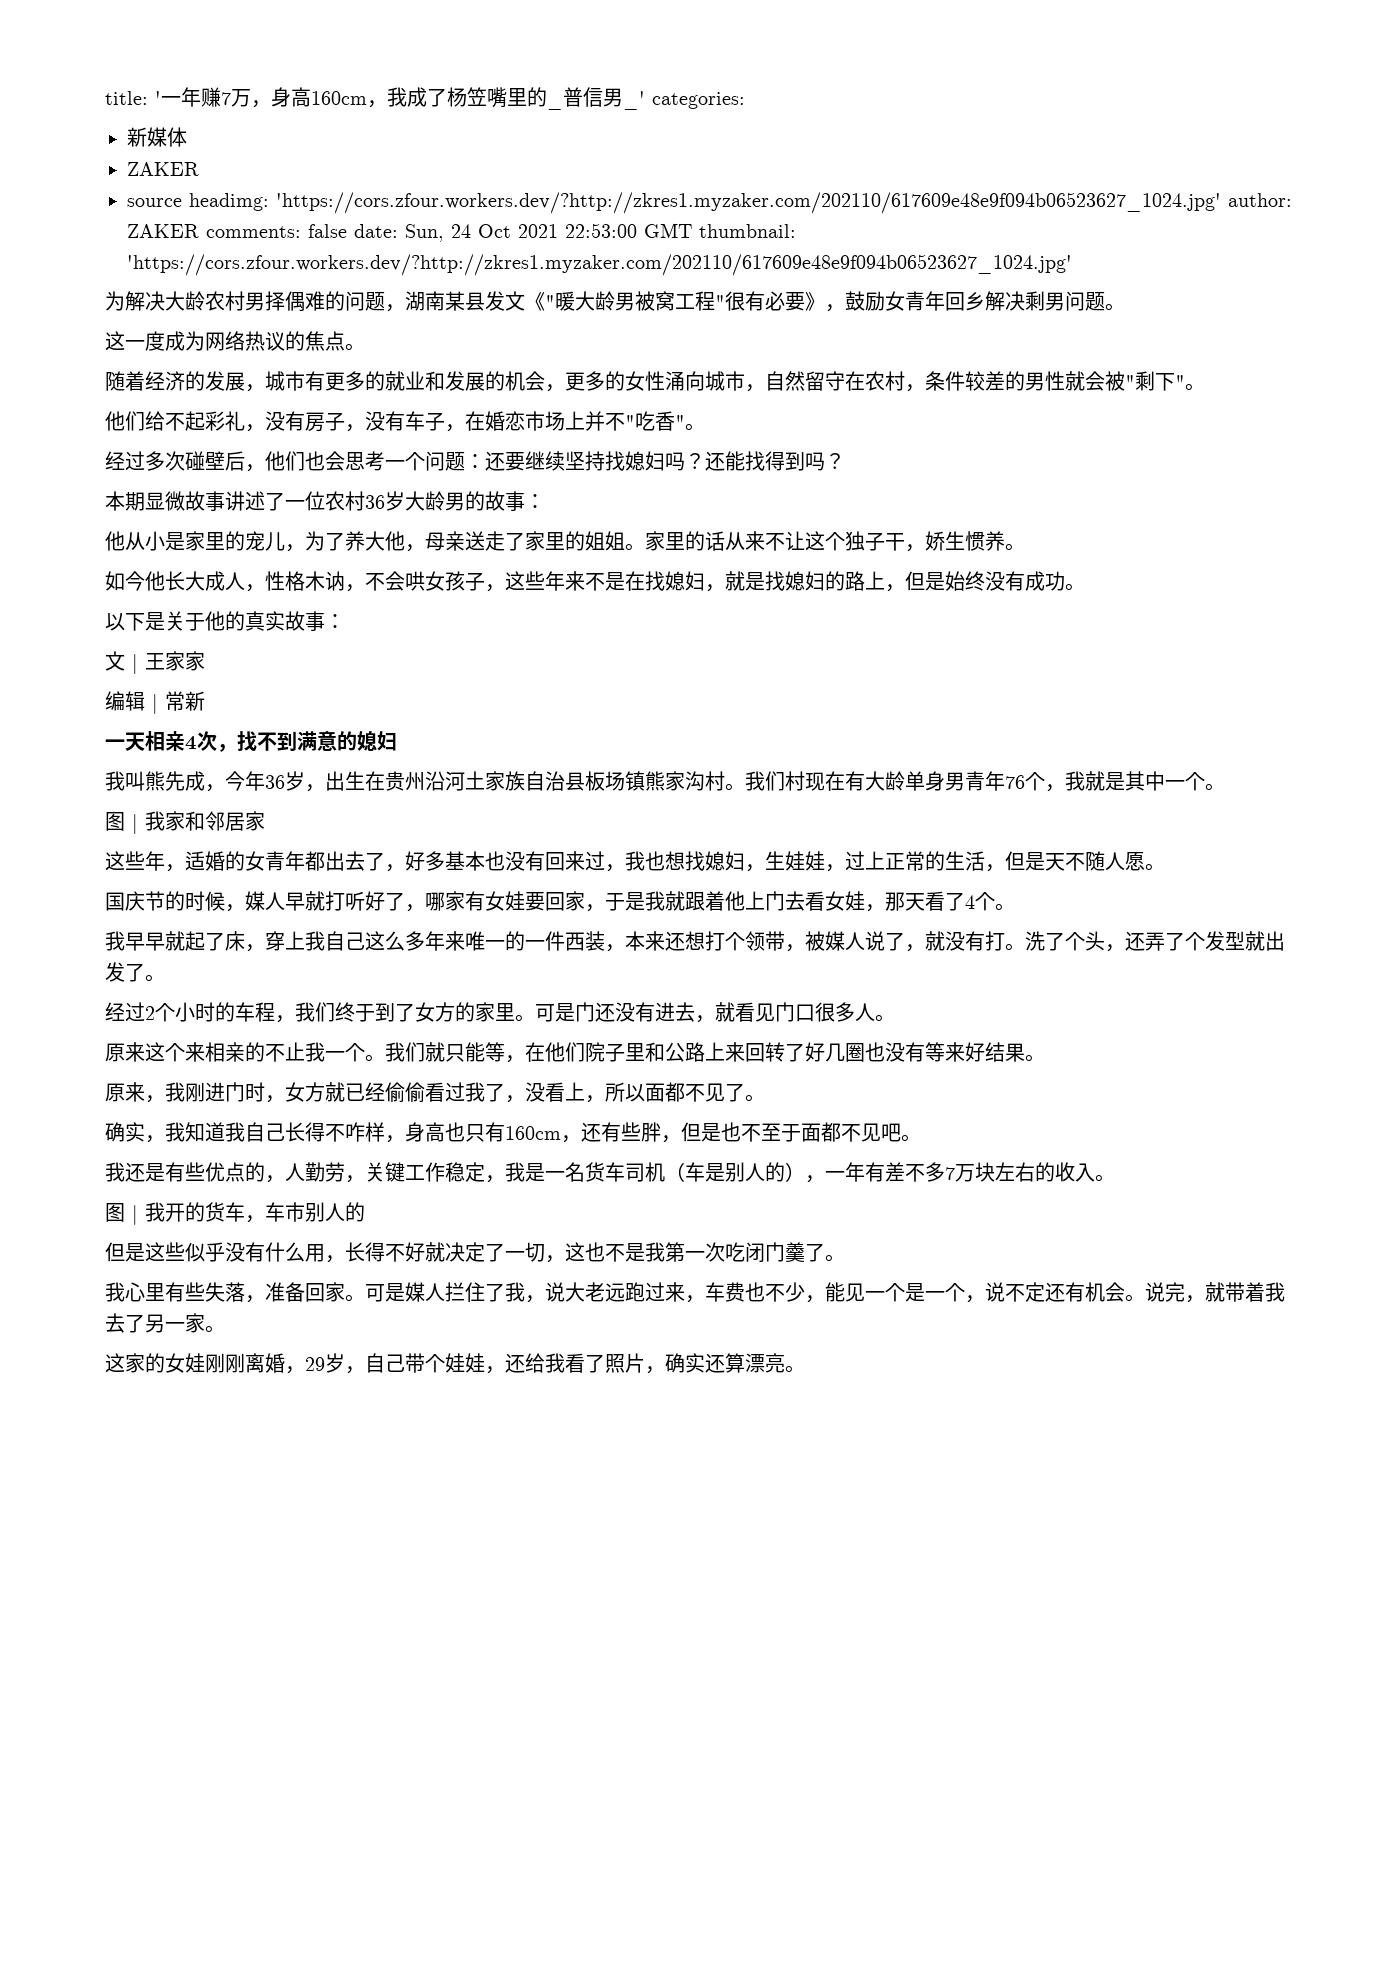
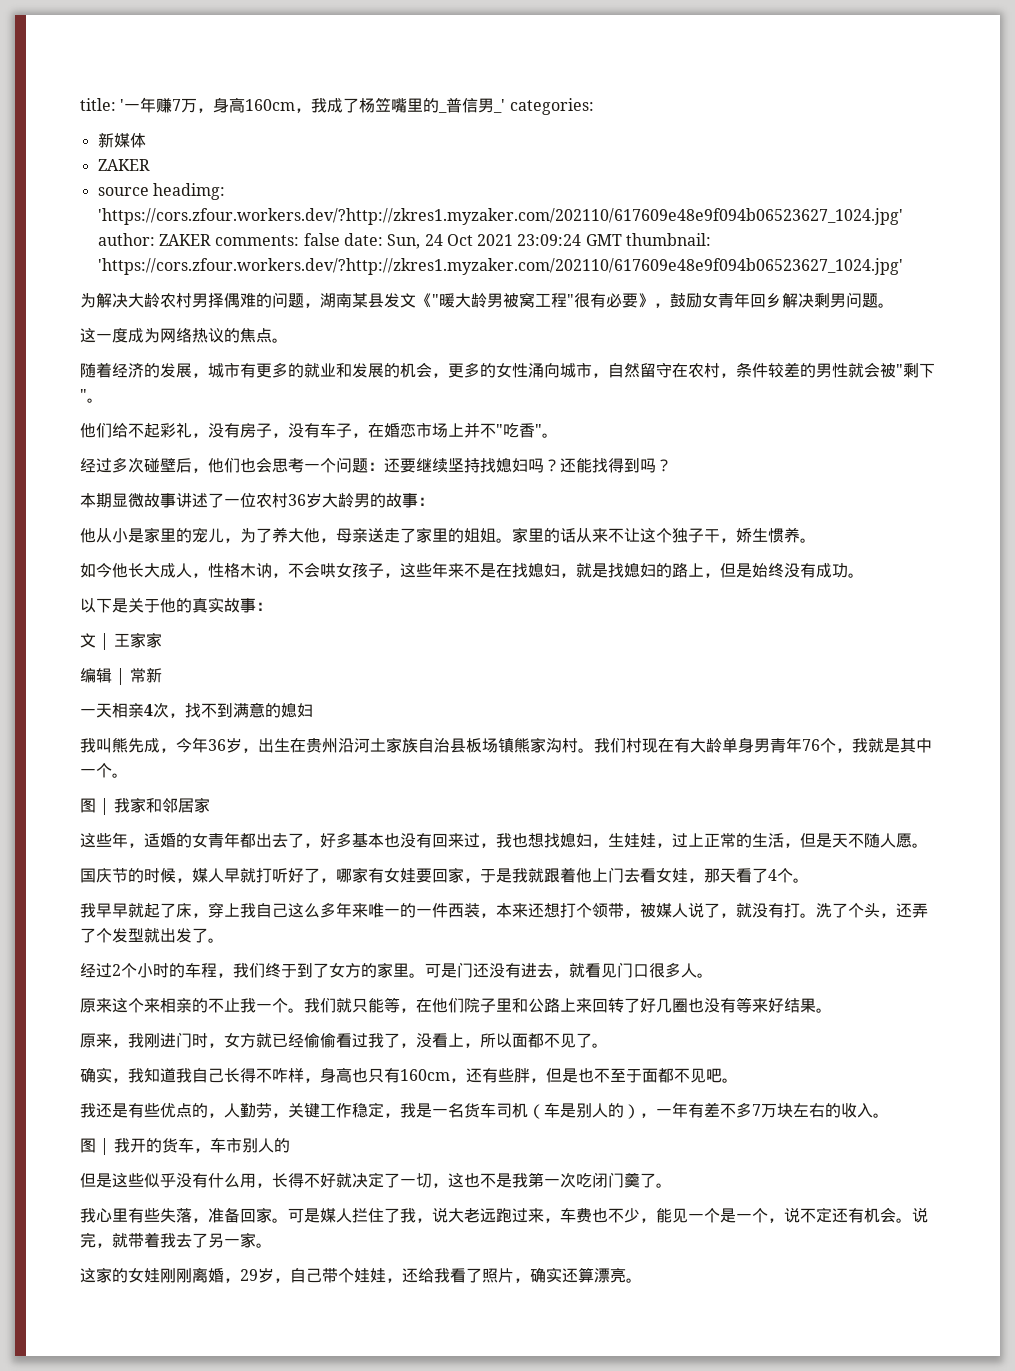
- source headimg: 'https://cors.zfour.workers.dev/?http://zkres1.myzaker.com/202110/617609e48e9f094b06523627_1024.jpg' author: ZAKER comments: false date: Sun, 24 Oct 2021 22:53:00 GMT thumbnail: 'https://cors.zfour.workers.dev/?http://zkres1.myzaker.com/202110/617609e48e9f094b06523627_1024.jpg'
+ source headimg: 'https://cors.zfour.workers.dev/?http://zkres1.myzaker.com/202110/617609e48e9f094b06523627_1024.jpg' author: ZAKER comments: false date: Sun, 24 Oct 2021 23:09:24 GMT thumbnail: 'https://cors.zfour.workers.dev/?http://zkres1.myzaker.com/202110/617609e48e9f094b06523627_1024.jpg'

